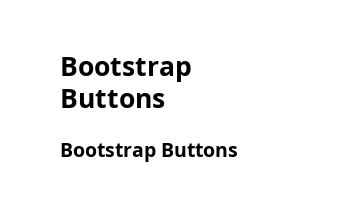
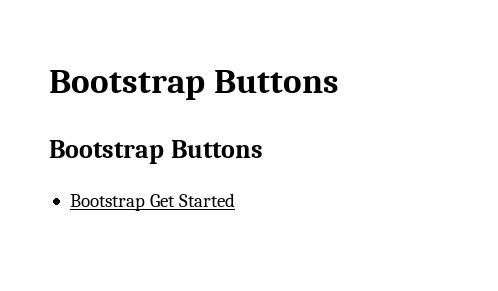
+ Bootstrap Get Started

